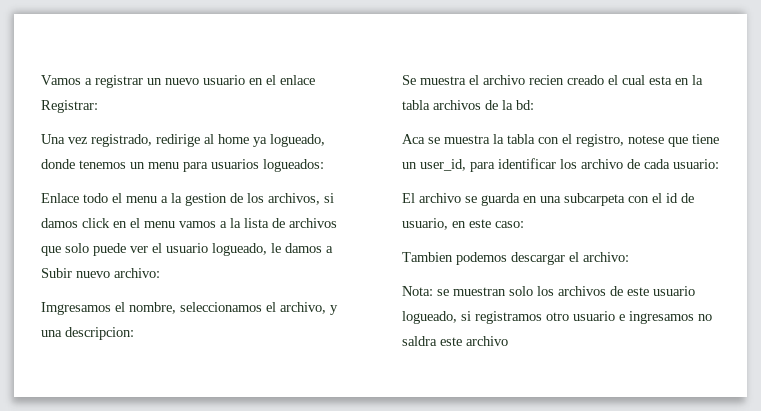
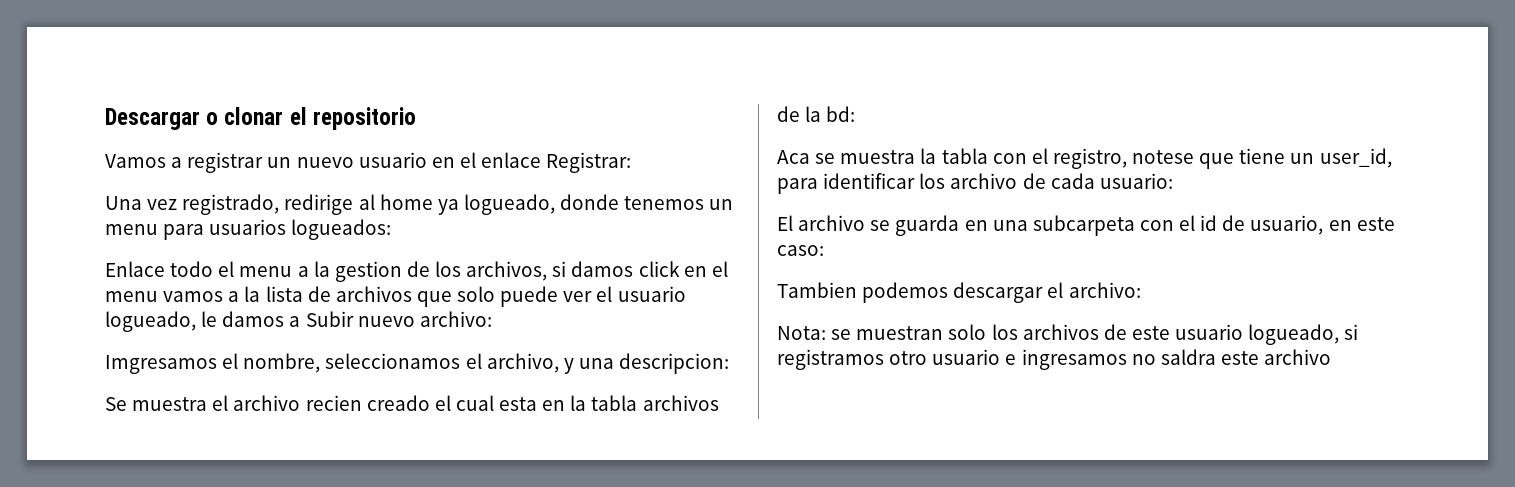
+ Descargar o clonar el repositorio

